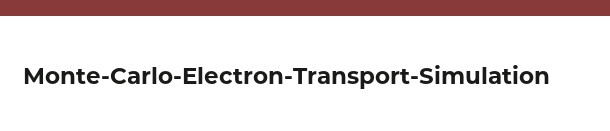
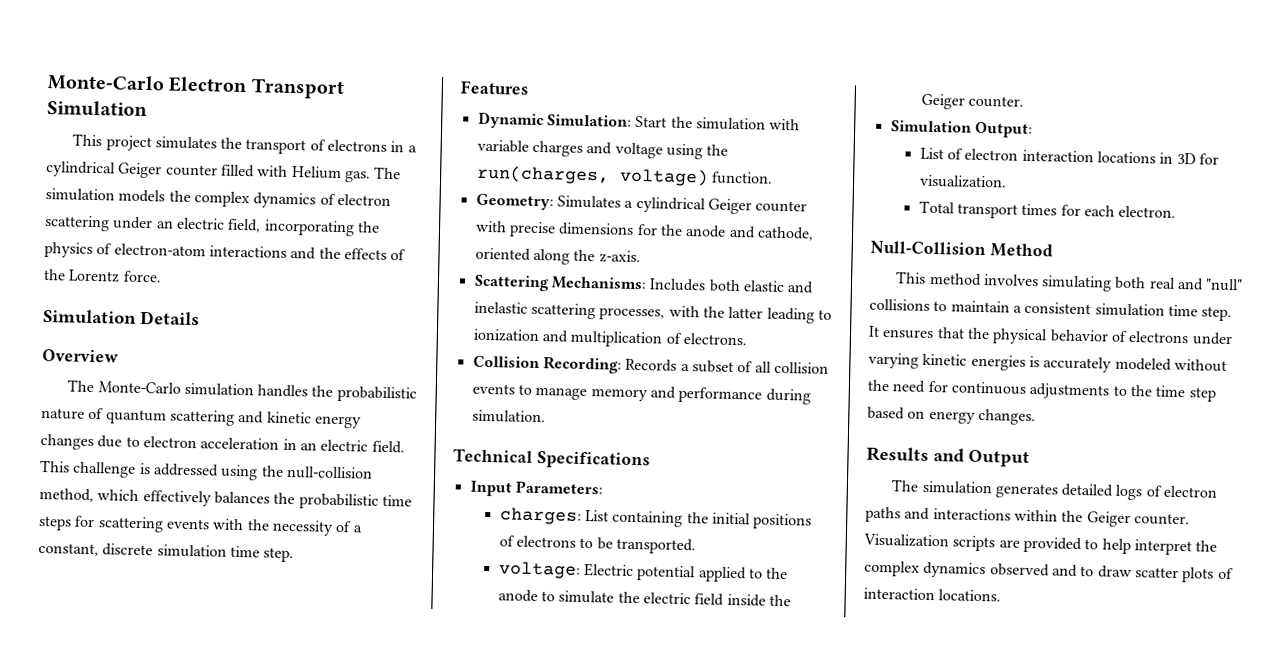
- Monte-Carlo-Electron-Transport-Simulation
+ Monte-Carlo Electron Transport Simulation
+ This project simulates the transport of electrons in a cylindrical Geiger counter filled with Helium gas. The simulation models the complex dynamics of electron scattering under an electric field, incorporating the physics of electron-atom interactions and the effects of the Lorentz force.
+ Simulation Details
+ Overview
+ The Monte-Carlo simulation handles the probabilistic nature of quantum scattering and kinetic energy changes due to electron acceleration in an electric field. This challenge is addressed using the null-collision method, which effectively balances the probabilistic time steps for scattering events with the necessity of a constant, discrete simulation time step.
+ Features
+ Dynamic Simulation: Start the simulation with variable charges and voltage using the run(charges, voltage) function.
+ Geometry: Simulates a cylindrical Geiger counter with precise dimensions for the anode and cathode, oriented along the z-axis.
+ Scattering Mechanisms: Includes both elastic and inelastic scattering processes, with the latter leading to ionization and multiplication of electrons.
+ Collision Recording: Records a subset of all collision events to manage memory and performance during simulation.
+ Technical Specifications
+ Input Parameters:
+ charges: List containing the initial positions of electrons to be transported.
+ voltage: Electric potential applied to the anode to simulate the electric field inside the Geiger counter.
+ Simulation Output:
+ List of electron interaction locations in 3D for visualization.
+ Total transport times for each electron.
+ Null-Collision Method
+ This method involves simulating both real and "null" collisions to maintain a consistent simulation time step. It ensures that the physical behavior of electrons under varying kinetic energies is accurately modeled without the need for continuous adjustments to the time step based on energy changes.
+ Results and Output
+ The simulation generates detailed logs of electron paths and interactions within the Geiger counter. Visualization scripts are provided to help interpret the complex dynamics observed and to draw scatter plots of interaction locations.

